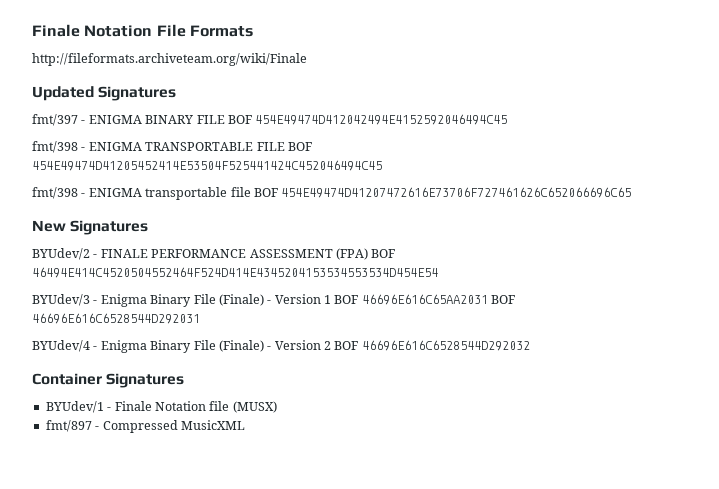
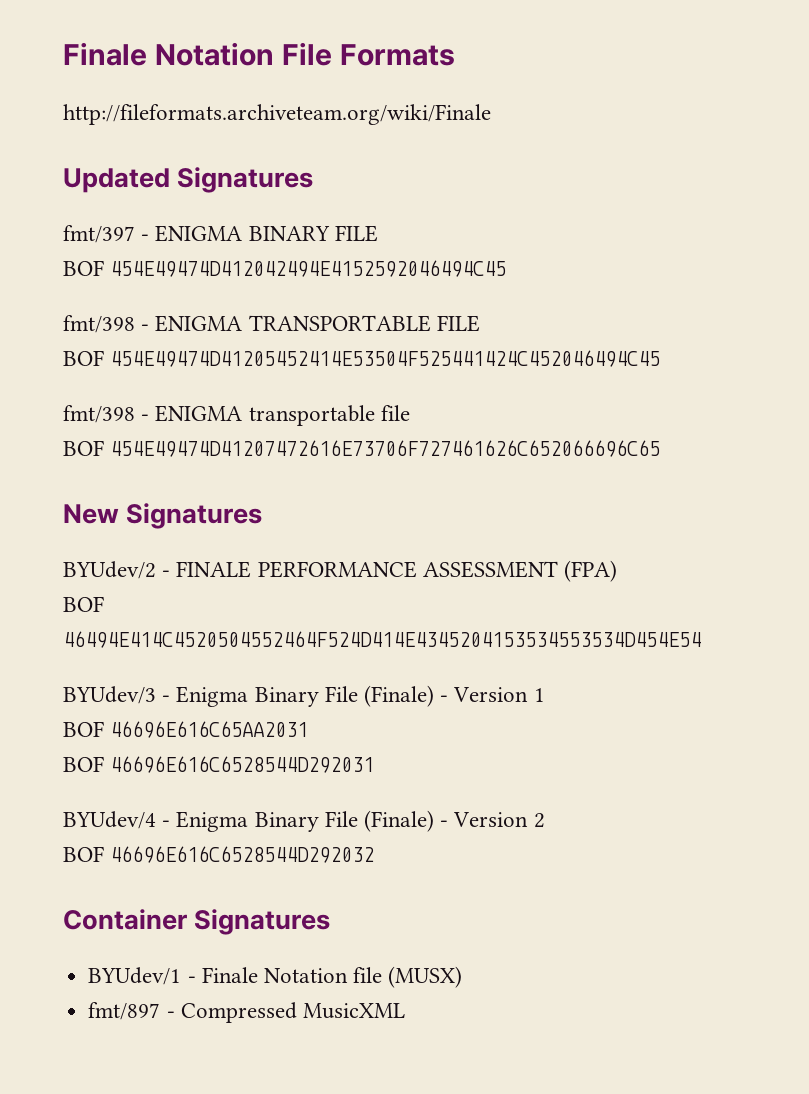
- fmt/397 - ENIGMA BINARY FILE BOF 454E49474D412042494E4152592046494C45
+ fmt/397 - ENIGMA BINARY FILE
+ BOF 454E49474D412042494E4152592046494C45
- fmt/398 - ENIGMA TRANSPORTABLE FILE BOF 454E49474D41205452414E53504F525441424C452046494C45
+ fmt/398 - ENIGMA TRANSPORTABLE FILE
+ BOF 454E49474D41205452414E53504F525441424C452046494C45
- fmt/398 - ENIGMA transportable file BOF 454E49474D41207472616E73706F727461626C652066696C65
+ fmt/398 - ENIGMA transportable file
+ BOF 454E49474D41207472616E73706F727461626C652066696C65
- BYUdev/2 - FINALE PERFORMANCE ASSESSMENT (FPA) BOF 46494E414C4520504552464F524D414E4345204153534553534D454E54
+ BYUdev/2 - FINALE PERFORMANCE ASSESSMENT (FPA)
+ BOF 46494E414C4520504552464F524D414E4345204153534553534D454E54
- BYUdev/3 - Enigma Binary File (Finale) - Version 1 BOF 46696E616C65AA2031 BOF 46696E616C6528544D292031
+ BYUdev/3 - Enigma Binary File (Finale) - Version 1
+ BOF 46696E616C65AA2031
+ BOF 46696E616C6528544D292031
- BYUdev/4 - Enigma Binary File (Finale) - Version 2 BOF 46696E616C6528544D292032
+ BYUdev/4 - Enigma Binary File (Finale) - Version 2
+ BOF 46696E616C6528544D292032

